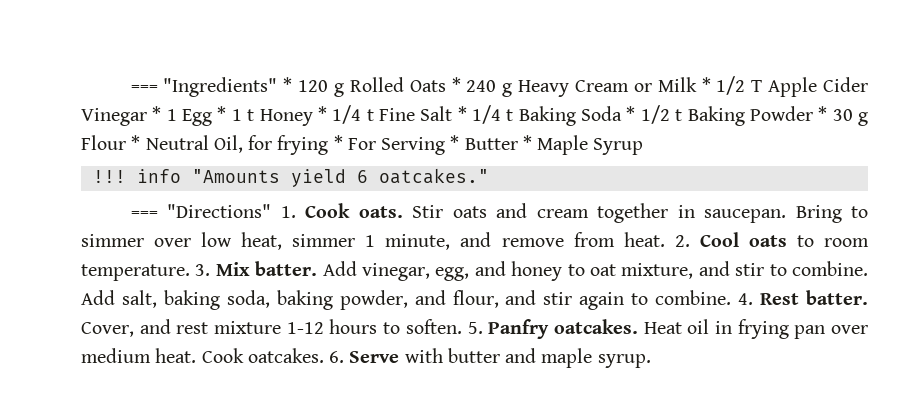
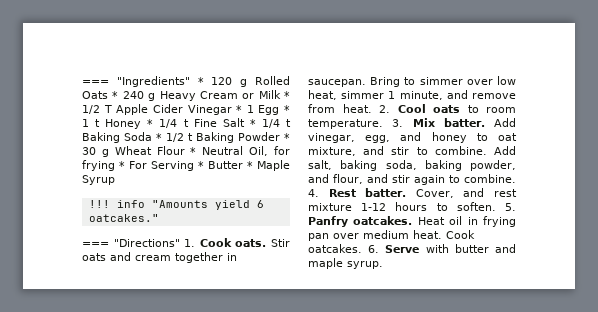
- === "Ingredients" * 120 g Rolled Oats * 240 g Heavy Cream or Milk * 1/2 T Apple Cider Vinegar * 1 Egg * 1 t Honey * 1/4 t Fine Salt * 1/4 t Baking Soda * 1/2 t Baking Powder * 30 g Flour * Neutral Oil, for frying * For Serving * Butter * Maple Syrup
+ === "Ingredients" * 120 g Rolled Oats * 240 g Heavy Cream or Milk * 1/2 T Apple Cider Vinegar * 1 Egg * 1 t Honey * 1/4 t Fine Salt * 1/4 t Baking Soda * 1/2 t Baking Powder * 30 g Wheat Flour * Neutral Oil, for frying * For Serving * Butter * Maple Syrup

